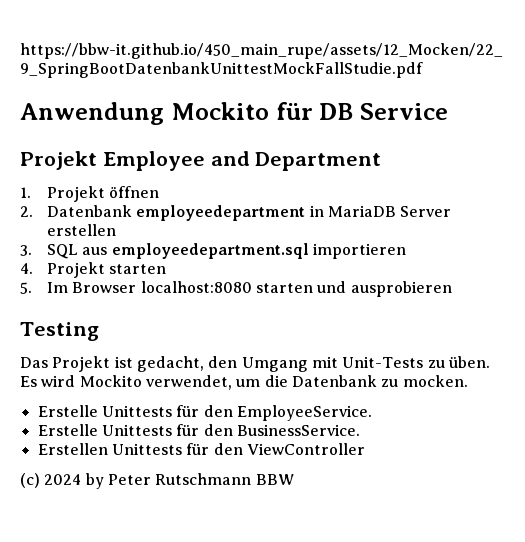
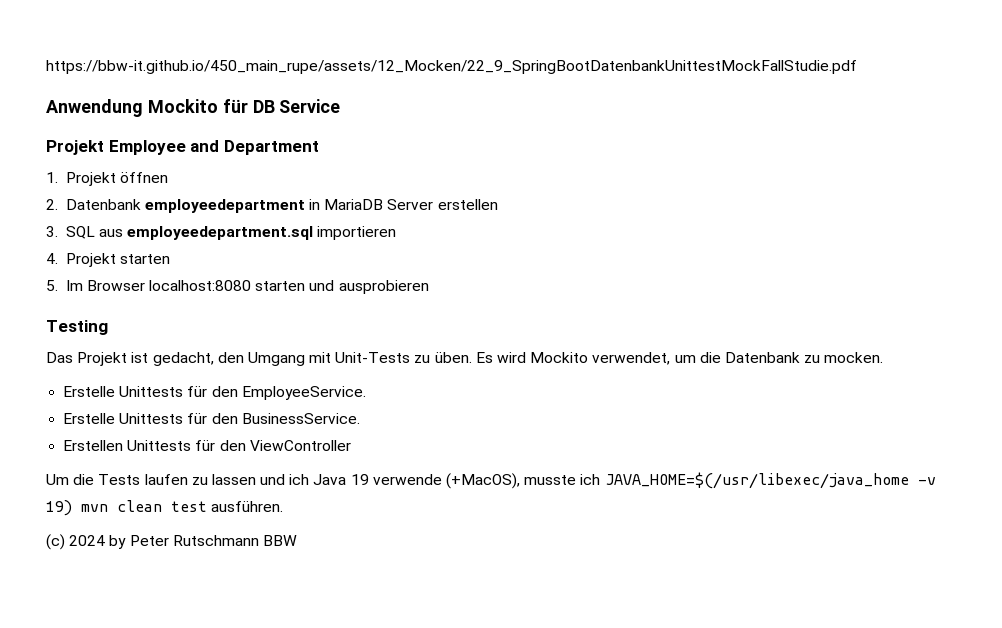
+ Um die Tests laufen zu lassen und ich Java 19 verwende (+MacOS), musste ich JAVA_HOME=$(/usr/libexec/java_home -v 19) mvn clean test ausführen.

